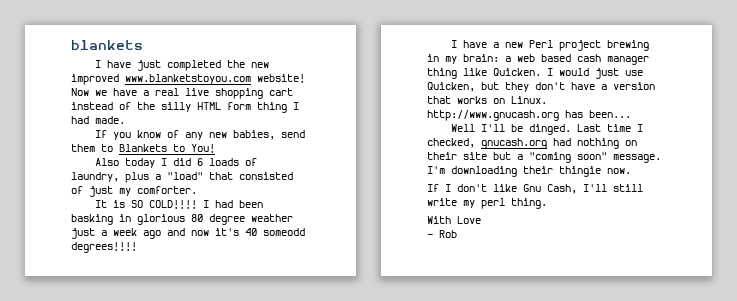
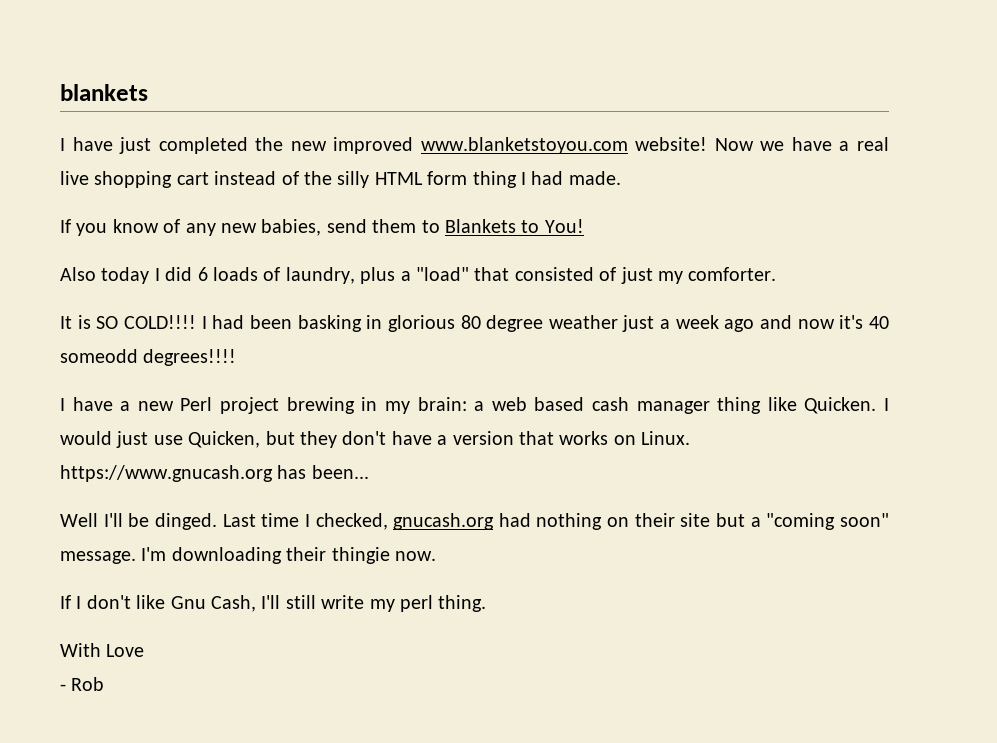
- I would just use Quicken, but they don't have a version that works on Linux. http://www.gnucash.org has been...
+ I would just use Quicken, but they don't have a version that works on Linux. https://www.gnucash.org has been...

